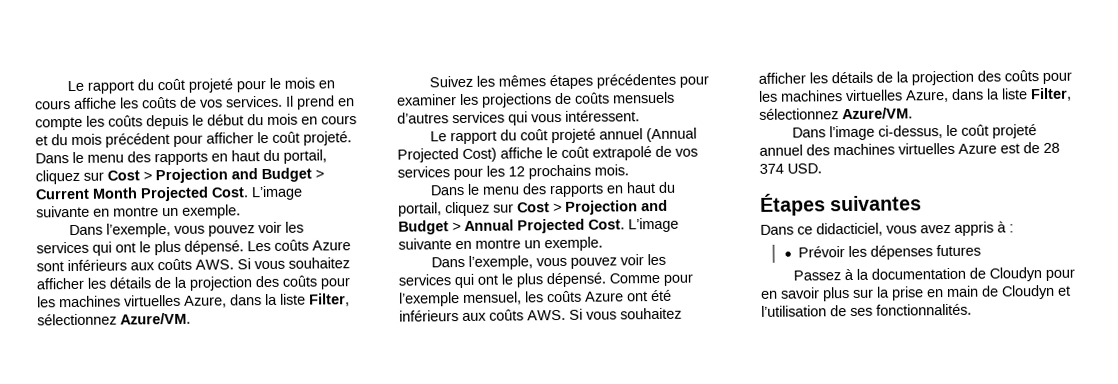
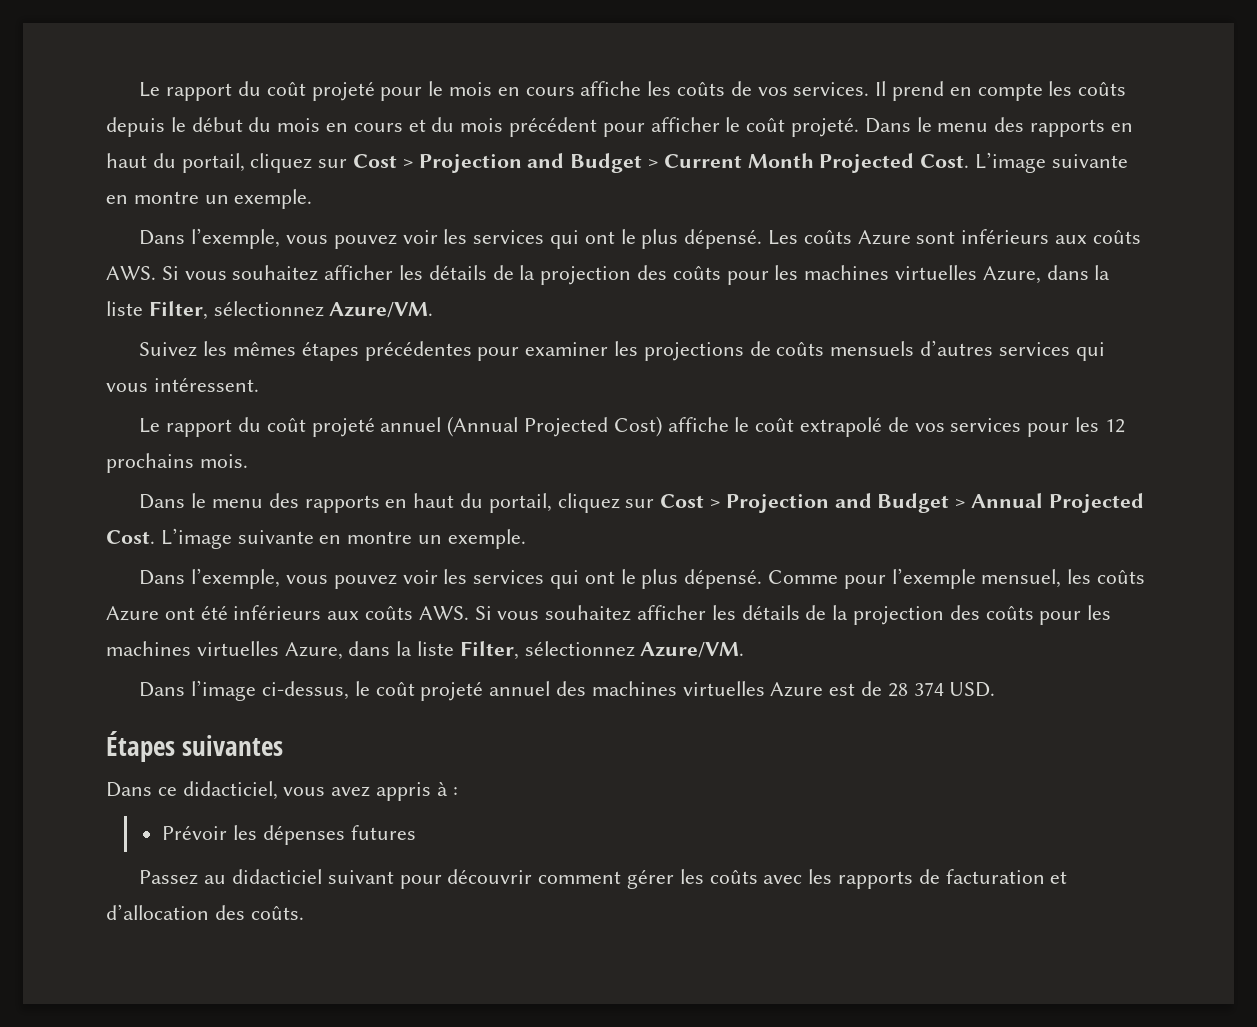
- Passez à la documentation de Cloudyn pour en savoir plus sur la prise en main de Cloudyn et l’utilisation de ses fonctionnalités.
+ Passez au didacticiel suivant pour découvrir comment gérer les coûts avec les rapports de facturation et d’allocation des coûts.

